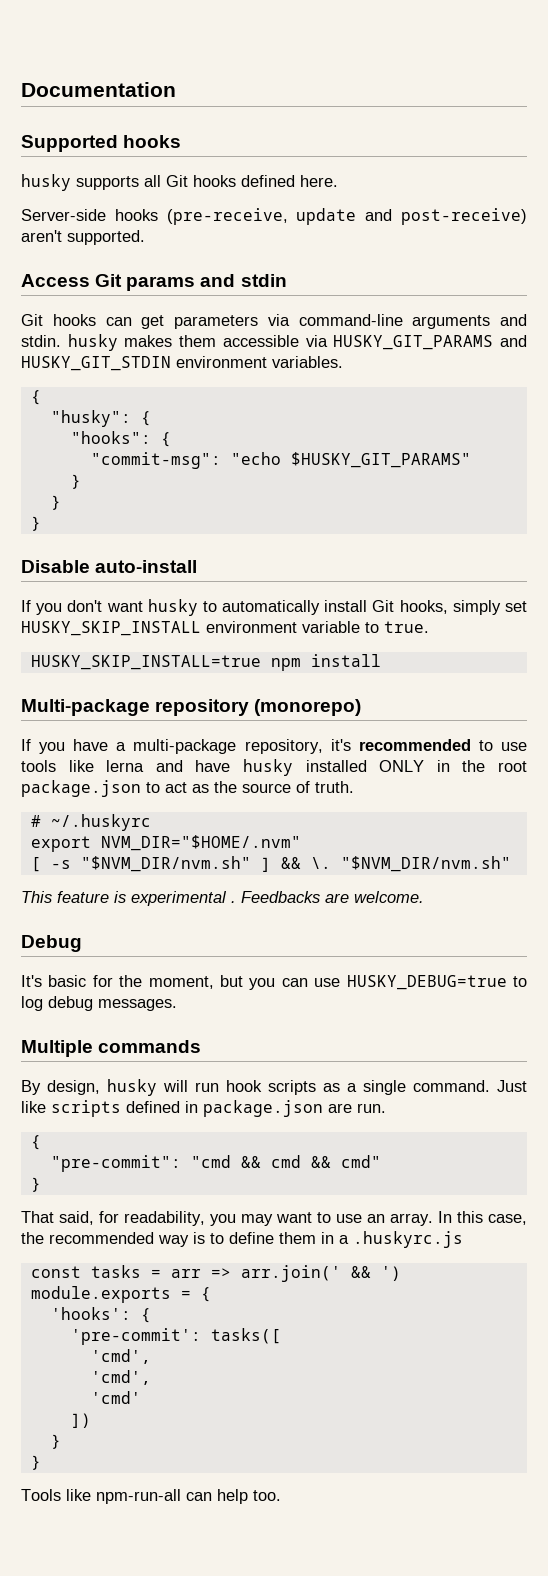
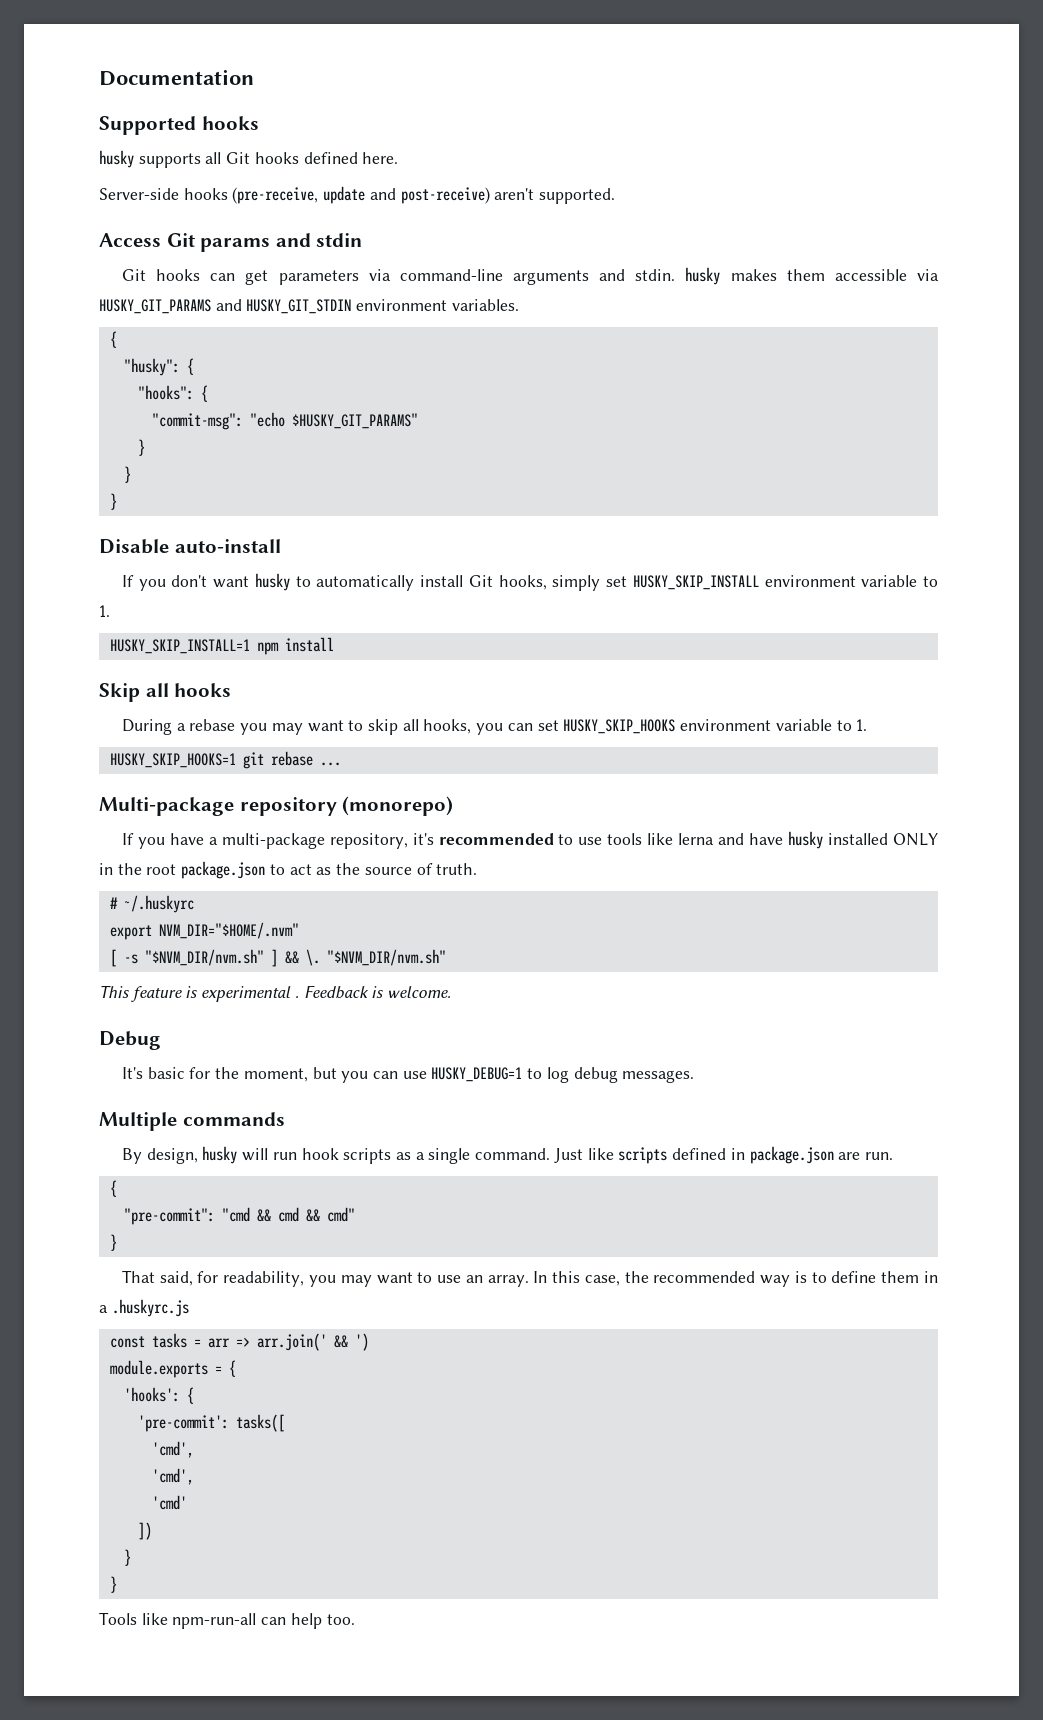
- If you don't want husky to automatically install Git hooks, simply set HUSKY_SKIP_INSTALL environment variable to true.
- HUSKY_SKIP_INSTALL=true npm install
+ If you don't want husky to automatically install Git hooks, simply set HUSKY_SKIP_INSTALL environment variable to 1.
+ HUSKY_SKIP_INSTALL=1 npm install
+ Skip all hooks
+ During a rebase you may want to skip all hooks, you can set HUSKY_SKIP_HOOKS environment variable to 1.
+ HUSKY_SKIP_HOOKS=1 git rebase ...
- Feedbacks are welcome.
+ Feedback is welcome.
- It's basic for the moment, but you can use HUSKY_DEBUG=true to log debug messages.
+ It's basic for the moment, but you can use HUSKY_DEBUG=1 to log debug messages.

